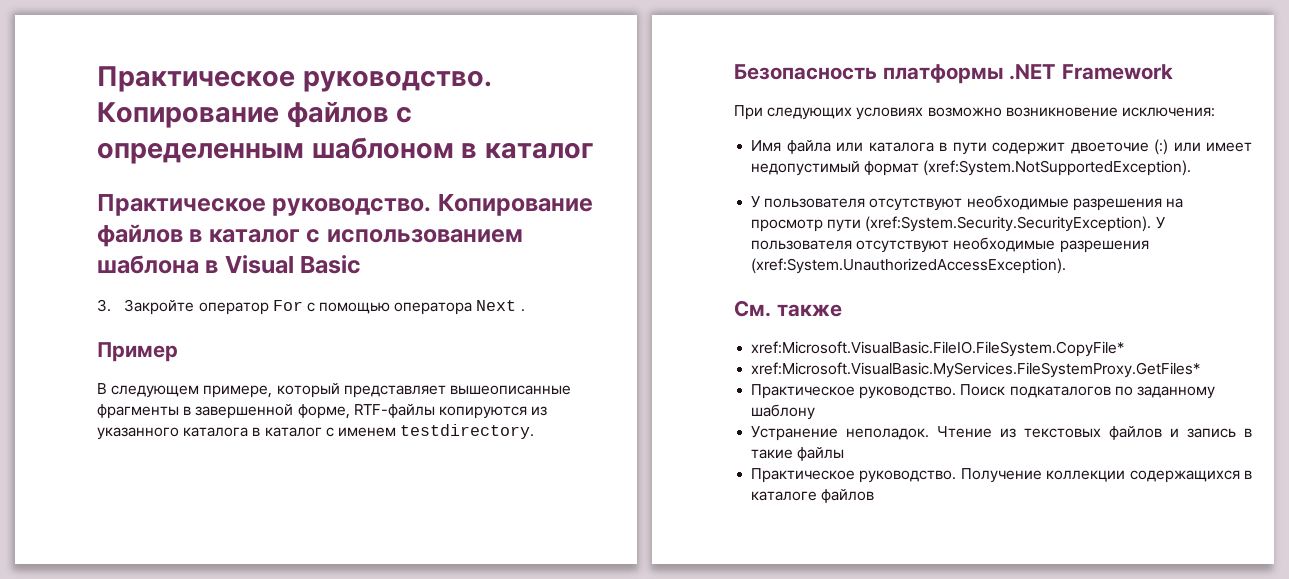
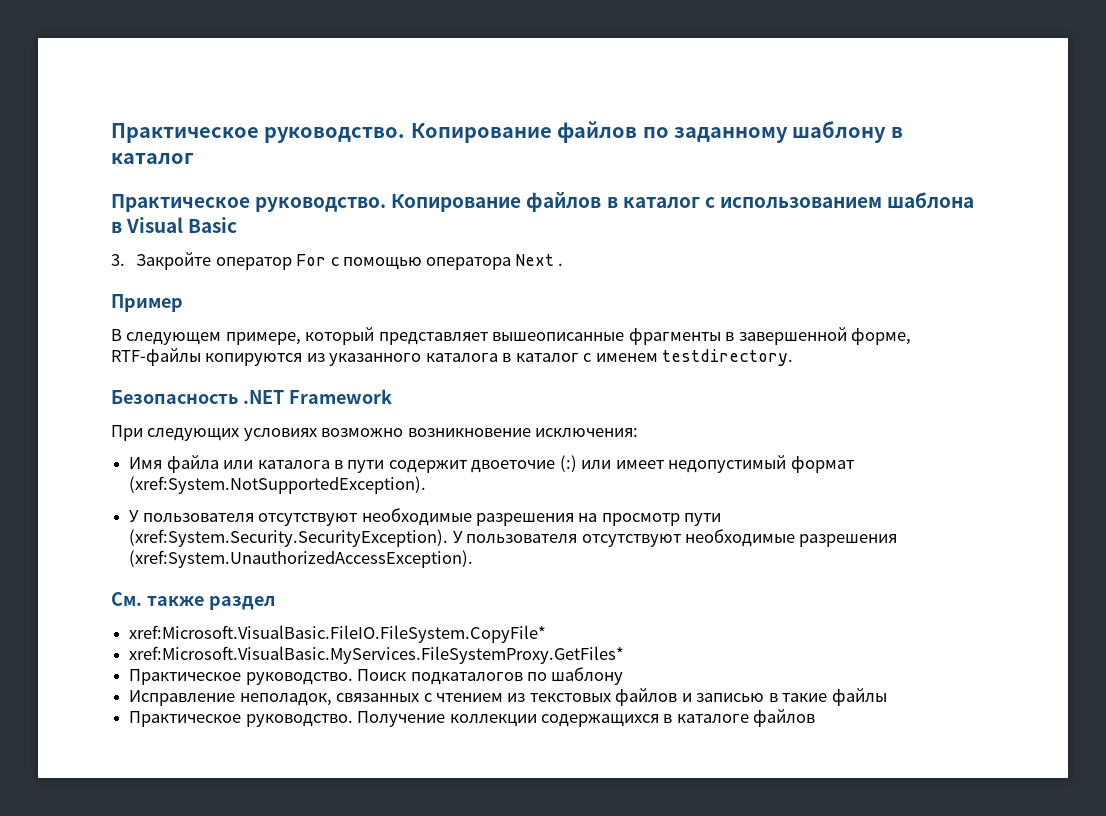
- Практическое руководство. Копирование файлов с определенным шаблоном в каталог
+ Практическое руководство. Копирование файлов по заданному шаблону в каталог
- Безопасность платформы .NET Framework
+ Безопасность .NET Framework
- См. также
+ См. также раздел
- Поиск подкаталогов по заданному шаблону
+ Поиск подкаталогов по шаблону
- Устранение неполадок. Чтение из текстовых файлов и запись в такие файлы
+ Исправление неполадок, связанных с чтением из текстовых файлов и записью в такие файлы

